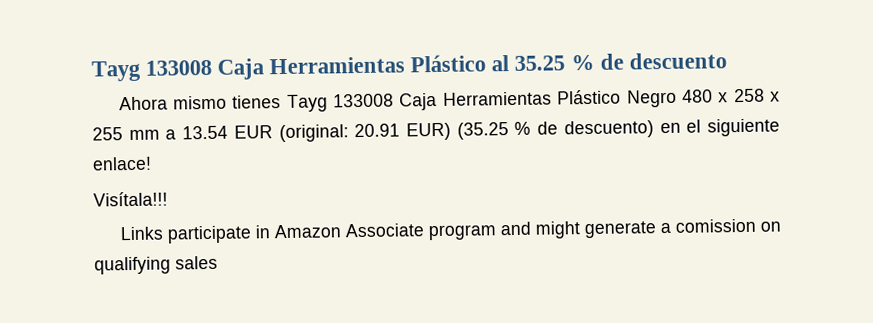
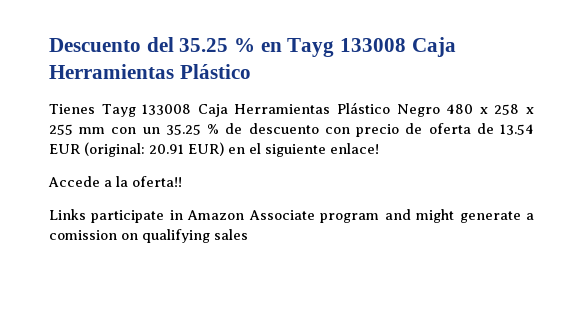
- Tayg 133008 Caja Herramientas Plástico al 35.25 % de descuento
- Ahora mismo tienes Tayg 133008 Caja Herramientas Plástico Negro 480 x 258 x 255 mm a 13.54 EUR (original: 20.91 EUR) (35.25 % de descuento) en el siguiente enlace!
+ Descuento del 35.25 % en Tayg 133008 Caja Herramientas Plástico
+ Tienes Tayg 133008 Caja Herramientas Plástico Negro 480 x 258 x 255 mm con un 35.25 % de descuento con precio de oferta de 13.54 EUR (original: 20.91 EUR) en el siguiente enlace!
- Visítala!!!
+ Accede a la oferta!!

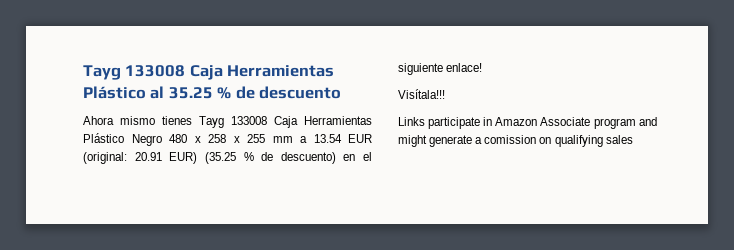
- Descuento del 35.25 % en Tayg 133008 Caja Herramientas Plástico
- Tienes Tayg 133008 Caja Herramientas Plástico Negro 480 x 258 x 255 mm con un 35.25 % de descuento con precio de oferta de 13.54 EUR (original: 20.91 EUR) en el siguiente enlace!
+ Tayg 133008 Caja Herramientas Plástico al 35.25 % de descuento
+ Ahora mismo tienes Tayg 133008 Caja Herramientas Plástico Negro 480 x 258 x 255 mm a 13.54 EUR (original: 20.91 EUR) (35.25 % de descuento) en el siguiente enlace!
- Accede a la oferta!!
+ Visítala!!!

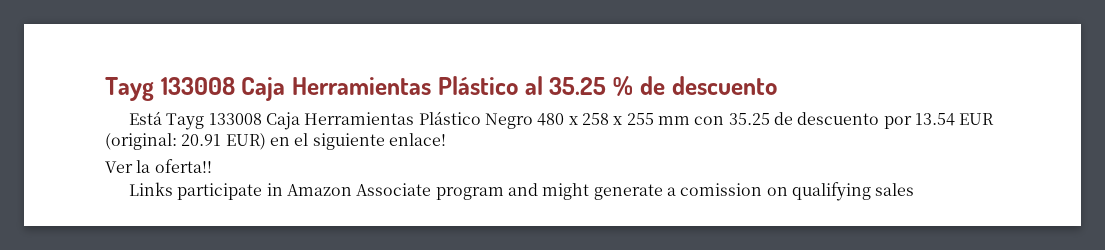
- Ahora mismo tienes Tayg 133008 Caja Herramientas Plástico Negro 480 x 258 x 255 mm a 13.54 EUR (original: 20.91 EUR) (35.25 % de descuento) en el siguiente enlace!
+ Está Tayg 133008 Caja Herramientas Plástico Negro 480 x 258 x 255 mm con 35.25 de descuento por 13.54 EUR (original: 20.91 EUR) en el siguiente enlace!
- Visítala!!!
+ Ver la oferta!!

